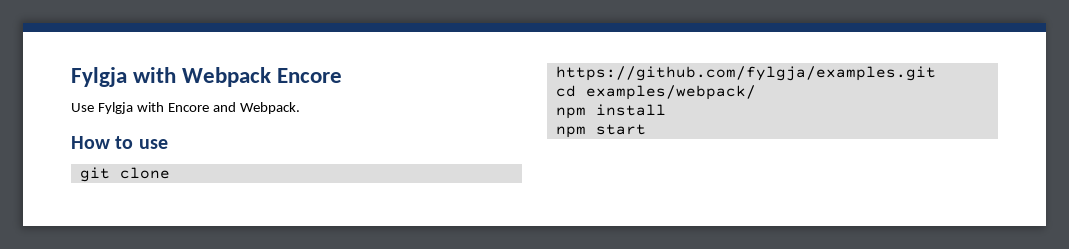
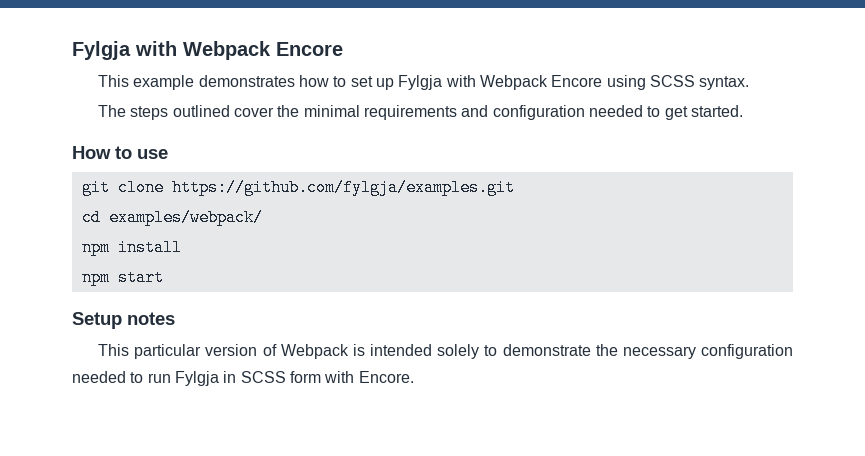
- Use Fylgja with Encore and Webpack.
+ This example demonstrates how to set up Fylgja with Webpack Encore using SCSS syntax.
+ The steps outlined cover the minimal requirements and configuration needed to get started.
+ Setup notes
+ This particular version of Webpack is intended solely to demonstrate the necessary configuration needed to run Fylgja in SCSS form with Encore.

